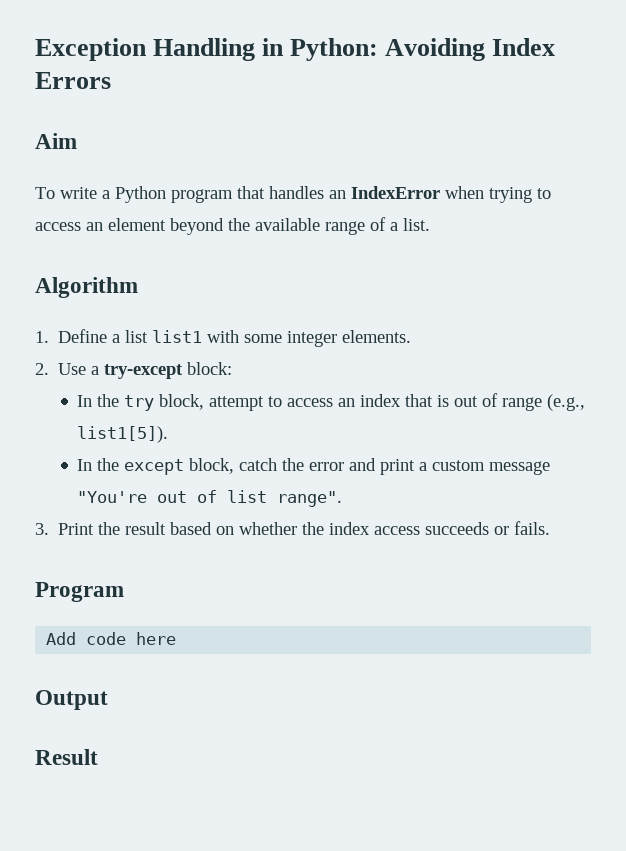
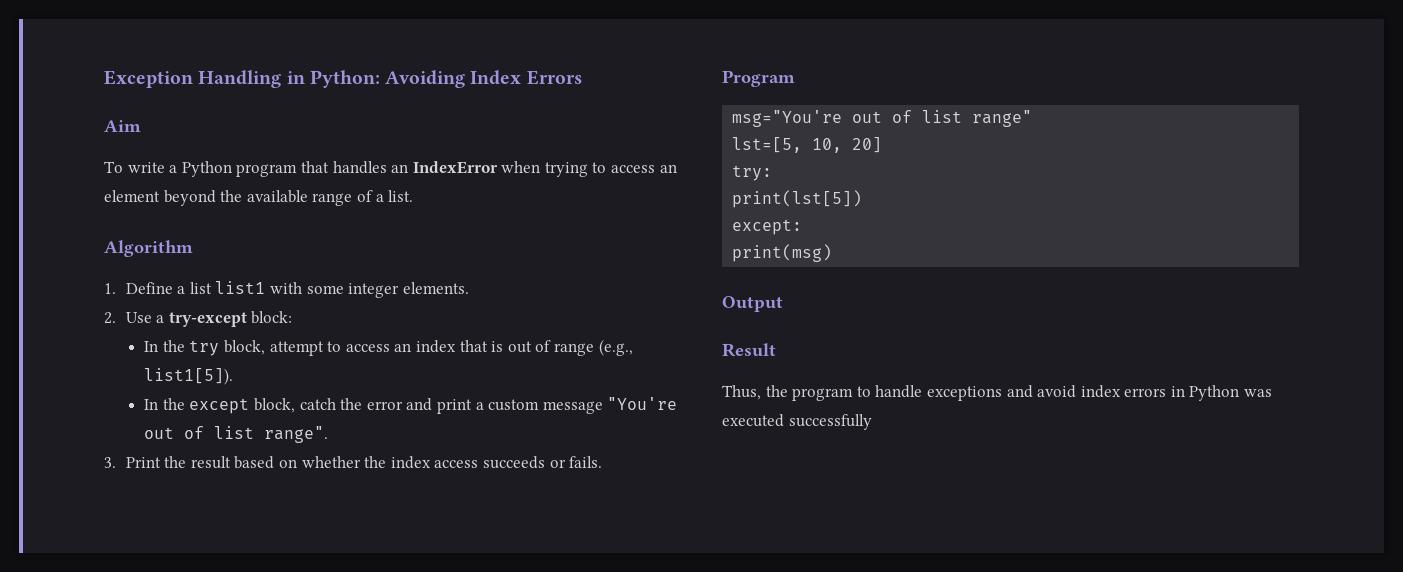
- Add code here
+ msg="You're out of list range"
+ lst=[5, 10, 20]
+ try:
+ print(lst[5])
+ except:
+ print(msg)
  Output
  Result
+ Thus, the program to handle exceptions and avoid index errors in Python was executed successfully

